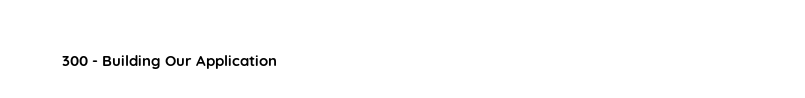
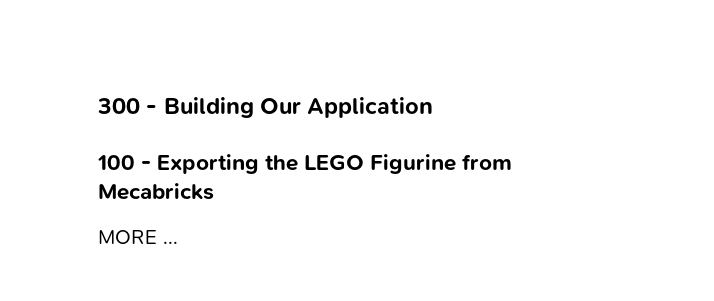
+ 100 - Exporting the LEGO Figurine from Mecabricks
+ MORE ...

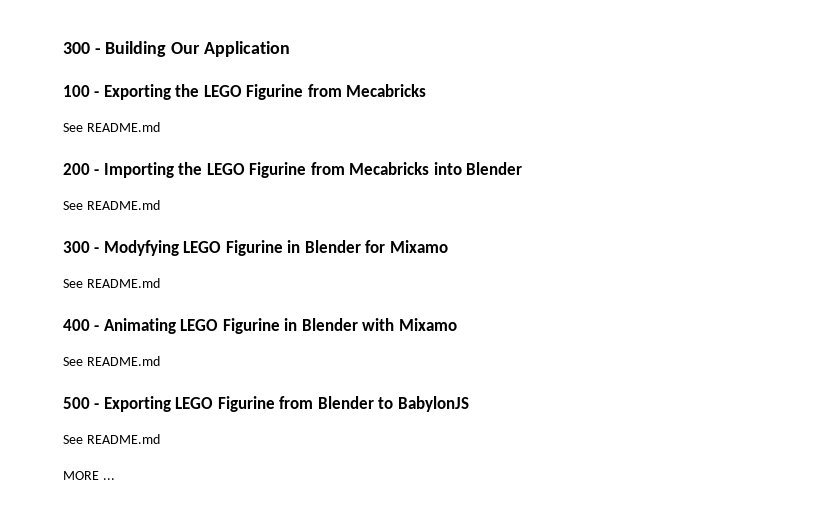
  100 - Exporting the LEGO Figurine from Mecabricks
+ See README.md
+ 200 - Importing the LEGO Figurine from Mecabricks into Blender
+ See README.md
+ 300 - Modyfying LEGO Figurine in Blender for Mixamo
+ See README.md
+ 400 - Animating LEGO Figurine in Blender with Mixamo
+ See README.md
+ 500 - Exporting LEGO Figurine from Blender to BabylonJS
+ See README.md

